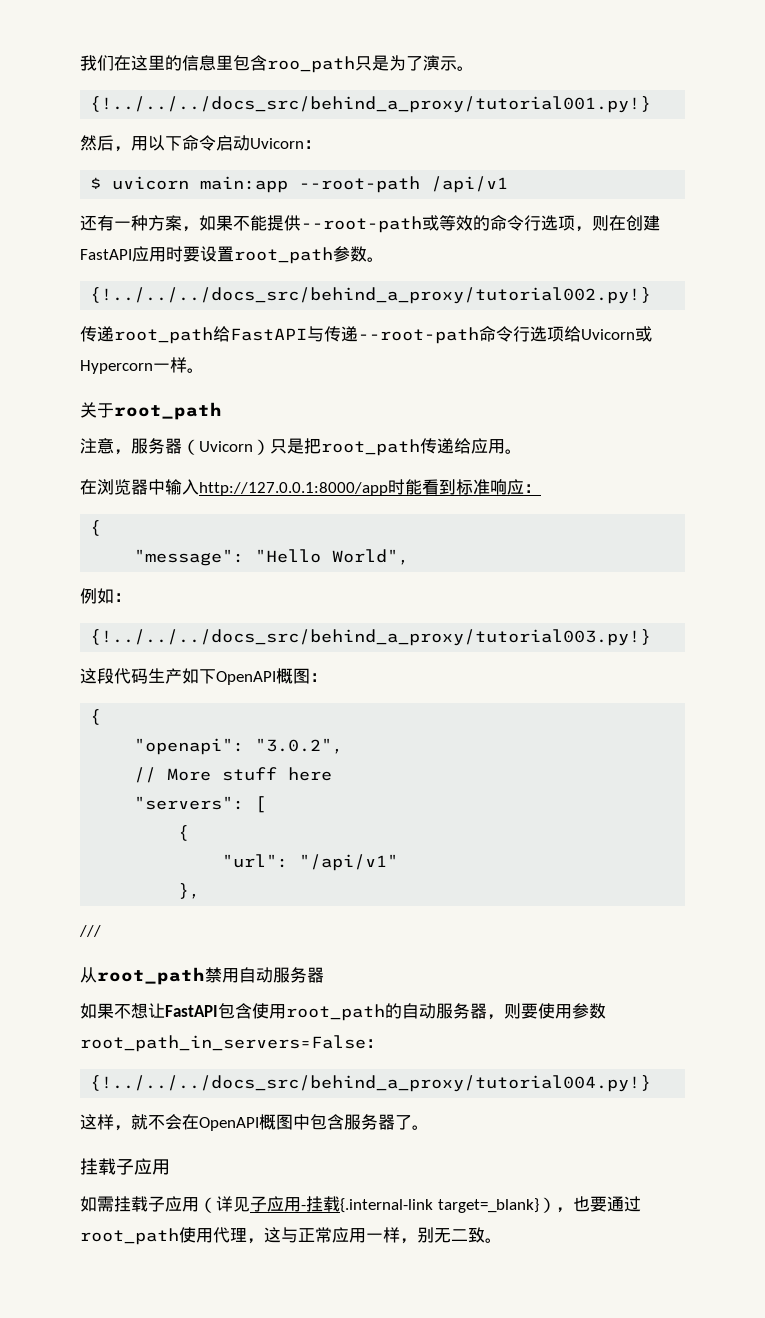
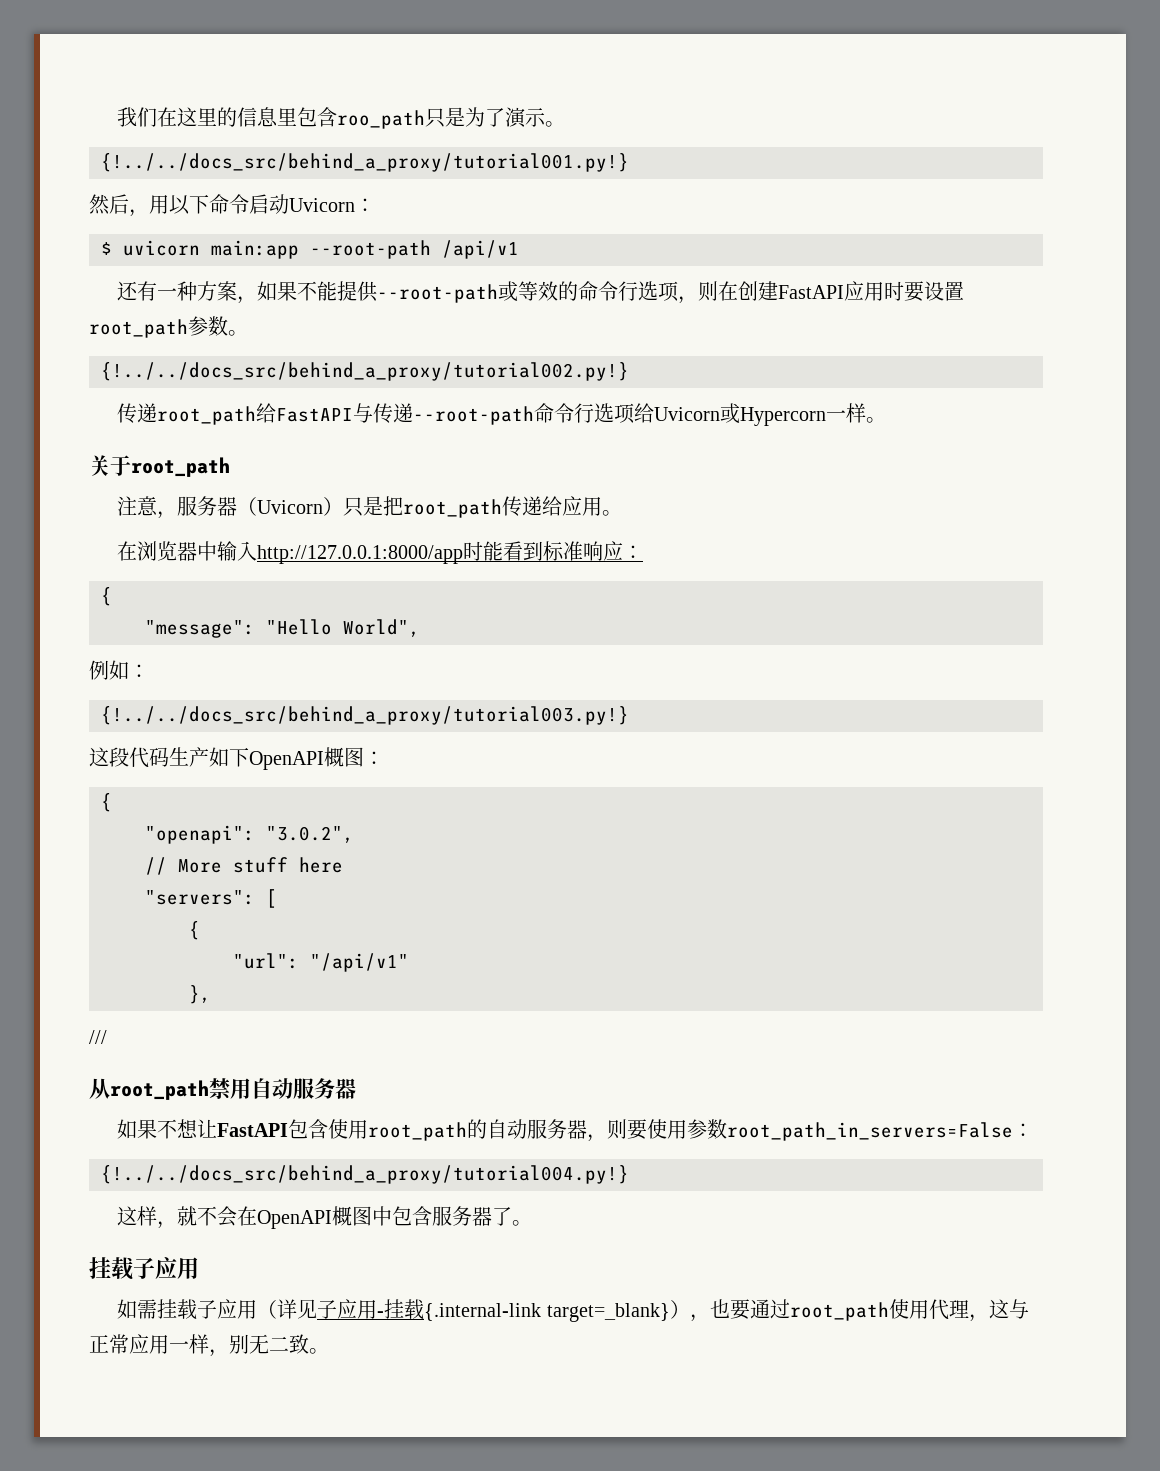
- {!../../../docs_src/behind_a_proxy/tutorial001.py!}
+ {!../../docs_src/behind_a_proxy/tutorial001.py!}
- {!../../../docs_src/behind_a_proxy/tutorial002.py!}
+ {!../../docs_src/behind_a_proxy/tutorial002.py!}
- {!../../../docs_src/behind_a_proxy/tutorial003.py!}
+ {!../../docs_src/behind_a_proxy/tutorial003.py!}
- {!../../../docs_src/behind_a_proxy/tutorial004.py!}
+ {!../../docs_src/behind_a_proxy/tutorial004.py!}

